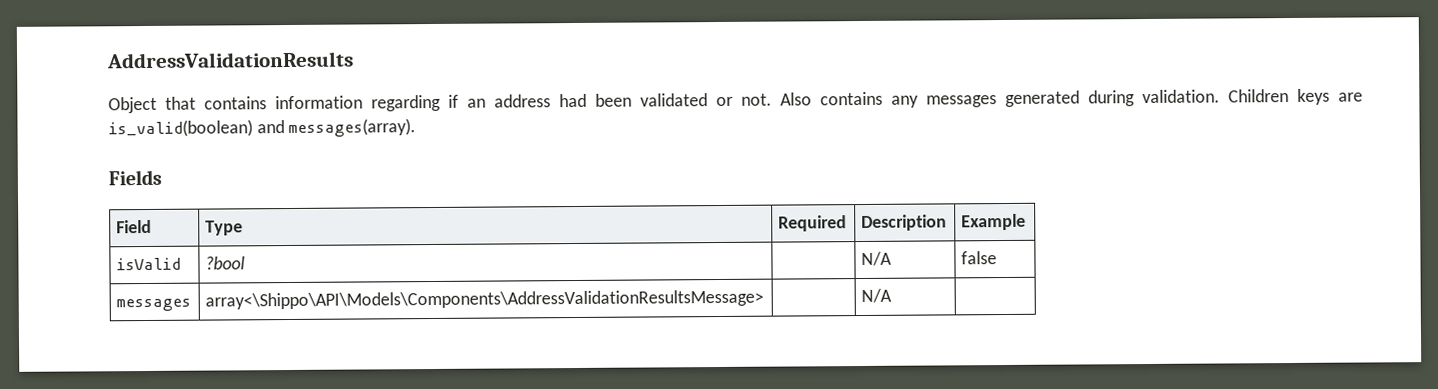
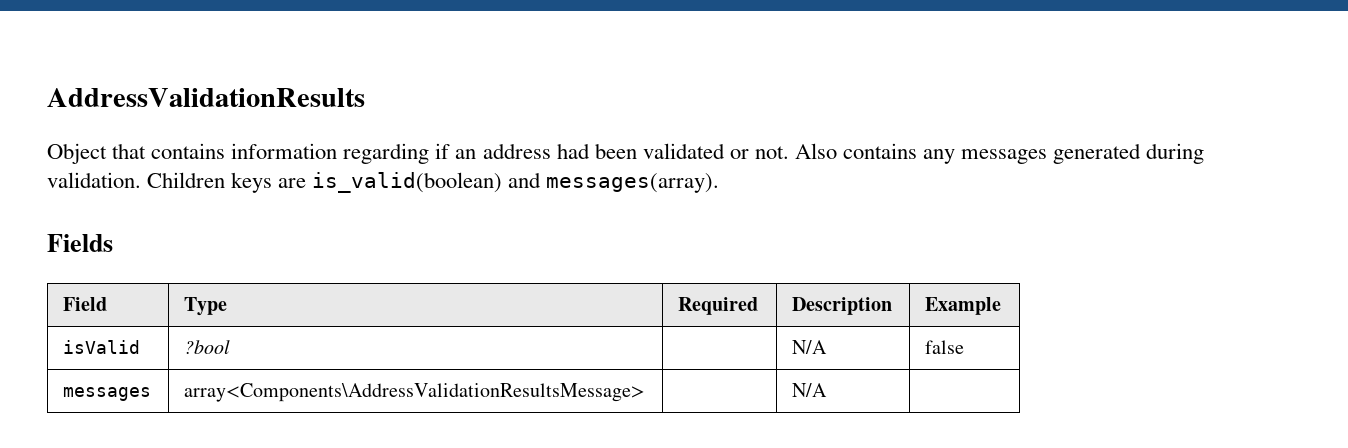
- messages | array<\Shippo\API\Models\Components\AddressValidationResultsMessage> | | N/A |
+ messages | array<Components\AddressValidationResultsMessage> | | N/A |

